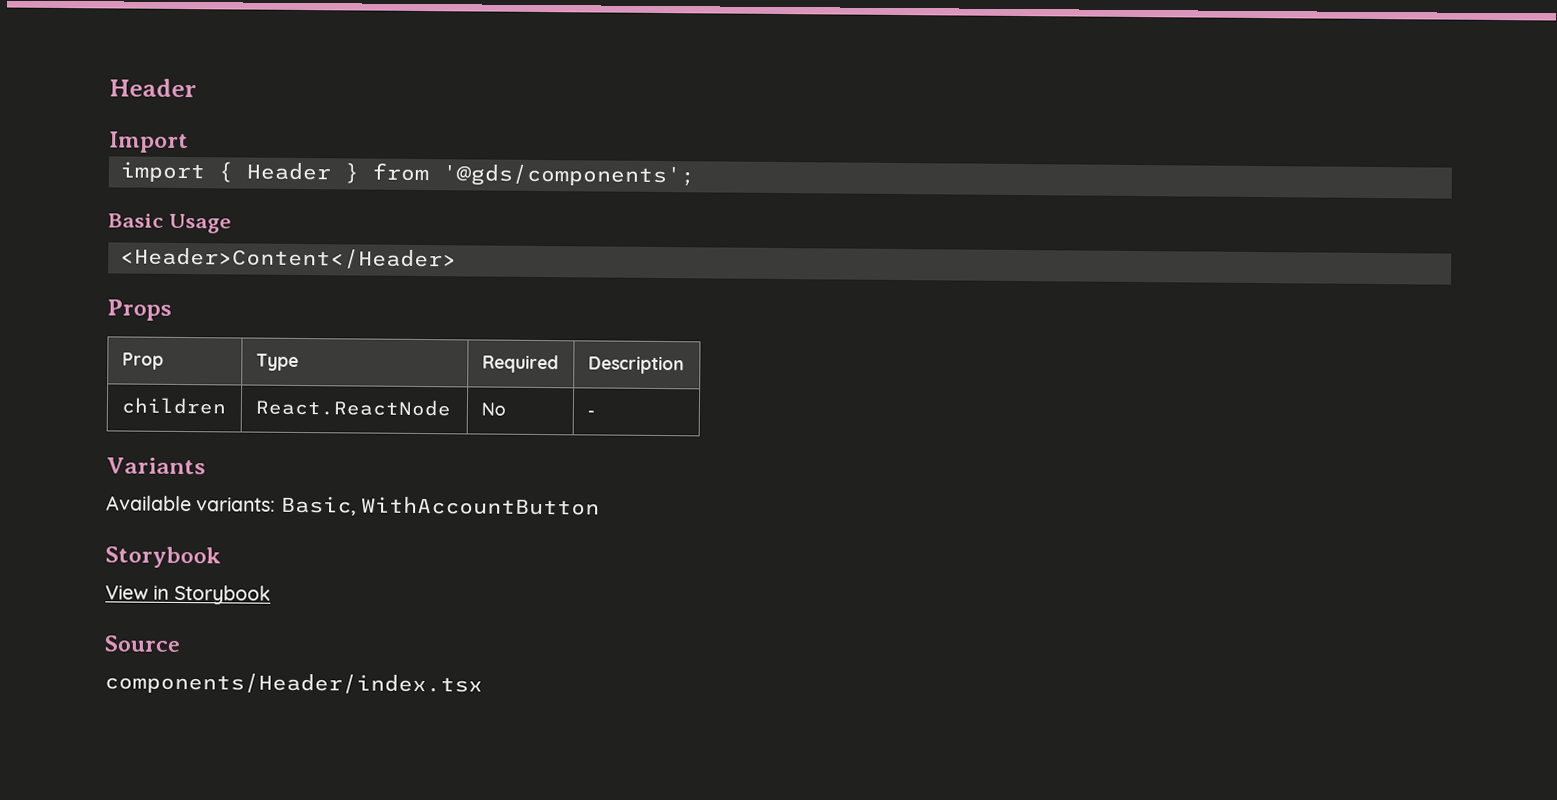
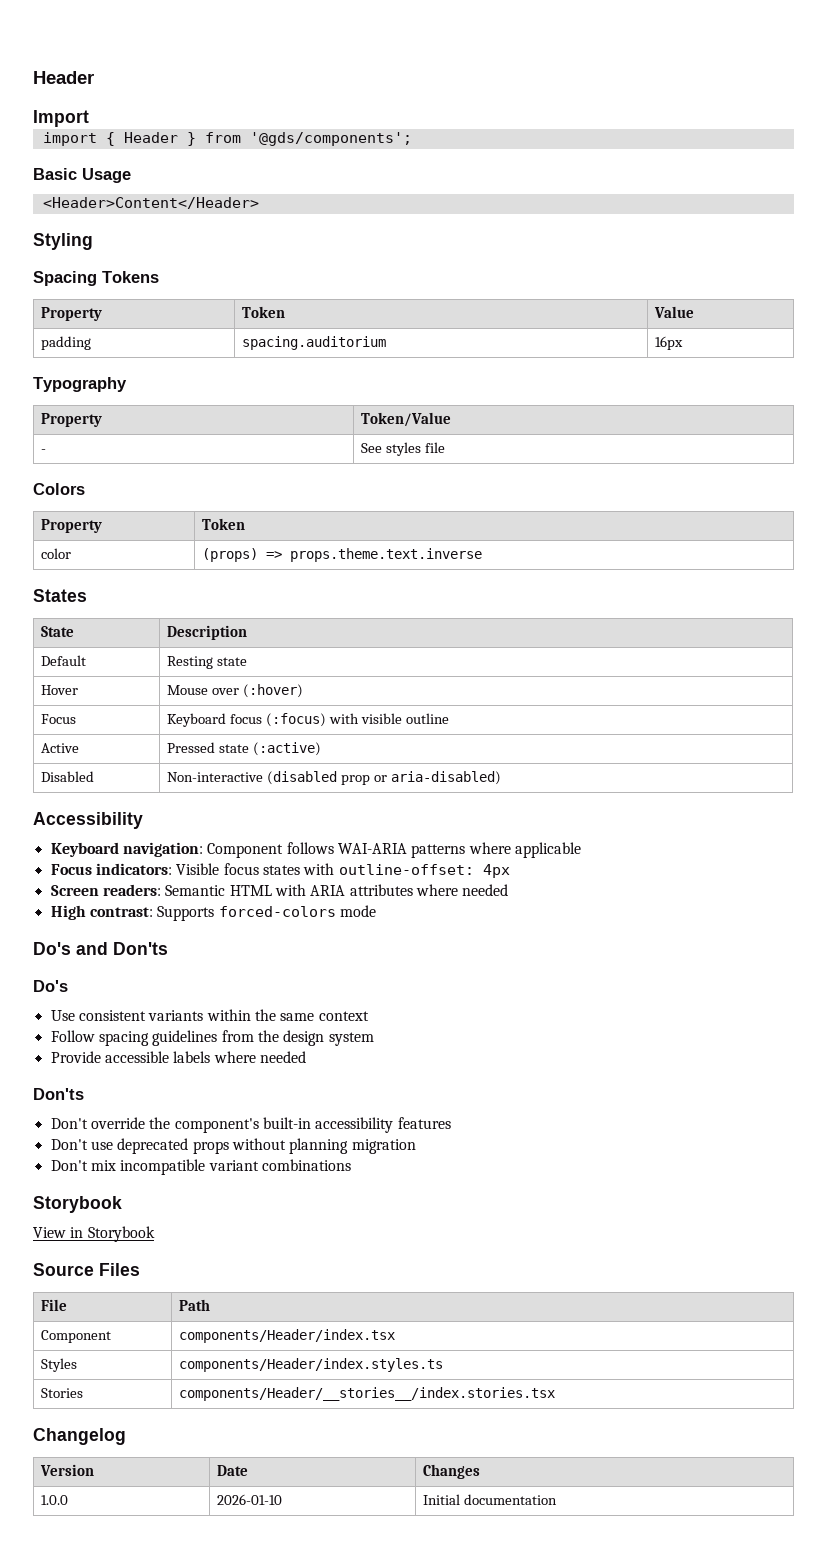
- Props
- Prop | Type | Required | Description
- children | React.ReactNode | No | -
- Variants
- Available variants: Basic, WithAccountButton
+ Styling
+ Spacing Tokens
+ Property | Token | Value
+ padding | spacing.auditorium | 16px
+ Typography
+ Property | Token/Value
+ - | See styles file
+ Colors
+ Property | Token
+ color | (props) => props.theme.text.inverse
+ States
+ State | Description
+ Default | Resting state
+ Hover | Mouse over (:hover)
+ Focus | Keyboard focus (:focus) with visible outline
+ Active | Pressed state (:active)
+ Disabled | Non-interactive (disabled prop or aria-disabled)
+ Accessibility
+ Keyboard navigation: Component follows WAI-ARIA patterns where applicable
+ Focus indicators: Visible focus states with outline-offset: 4px
+ Screen readers: Semantic HTML with ARIA attributes where needed
+ High contrast: Supports forced-colors mode
+ Do's and Don'ts
+ Do's
+ Use consistent variants within the same context
+ Follow spacing guidelines from the design system
+ Provide accessible labels where needed
+ Don'ts
+ Don't override the component's built-in accessibility features
+ Don't use deprecated props without planning migration
+ Don't mix incompatible variant combinations
- Source
- components/Header/index.tsx
+ Source Files
+ File | Path
+ Component | components/Header/index.tsx
+ Styles | components/Header/index.styles.ts
+ Stories | components/Header/__stories__/index.stories.tsx
+ Changelog
+ Version | Date | Changes
+ 1.0.0 | 2026-01-10 | Initial documentation

